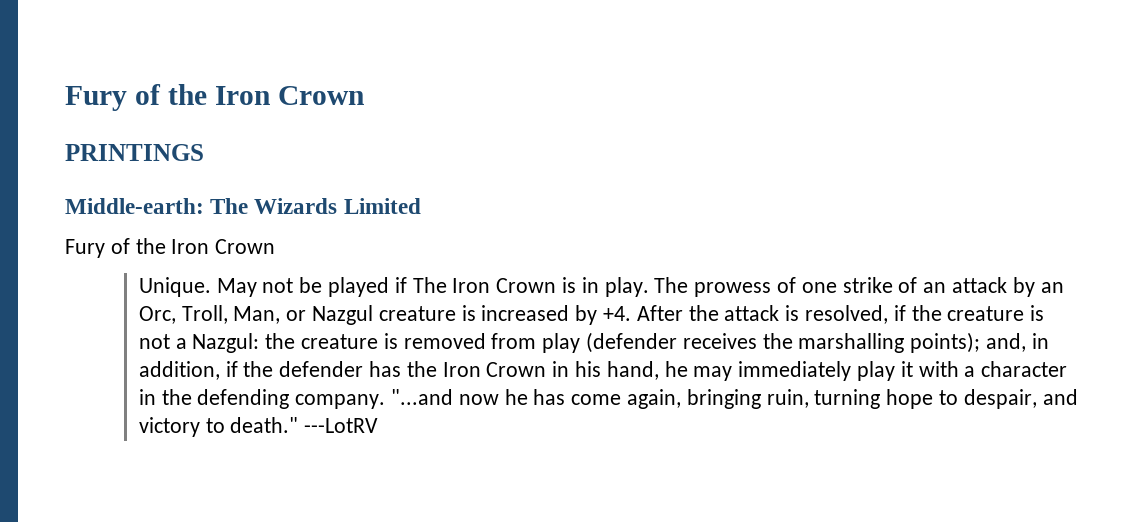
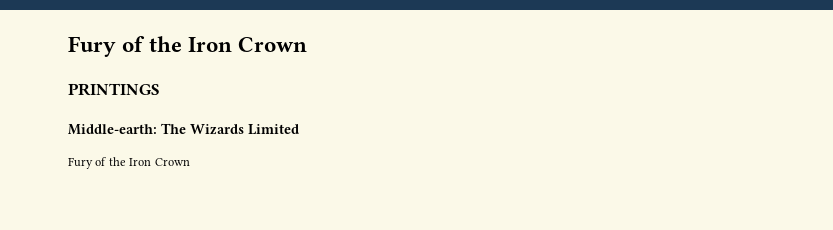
- Unique. May not be played if The Iron Crown is in play. The prowess of one strike of an attack by an Orc, Troll, Man, or Nazgul creature is increased by +4. After the attack is resolved, if the creature is not a Nazgul: the creature is removed from play (defender receives the marshalling points); and, in addition, if the defender has the Iron Crown in his hand, he may immediately play it with a character in the defending company. "...and now he has come again, bringing ruin, turning hope to despair, and victory to death." ---LotRV

